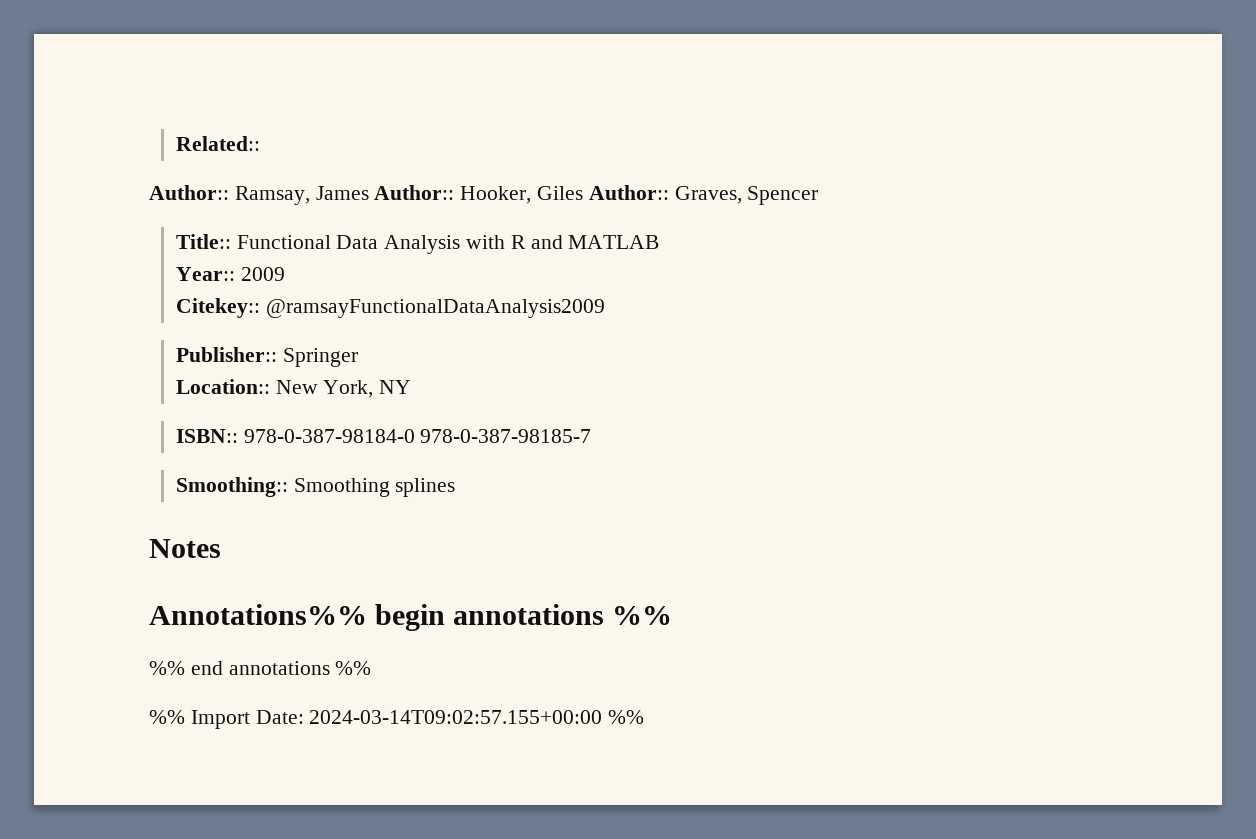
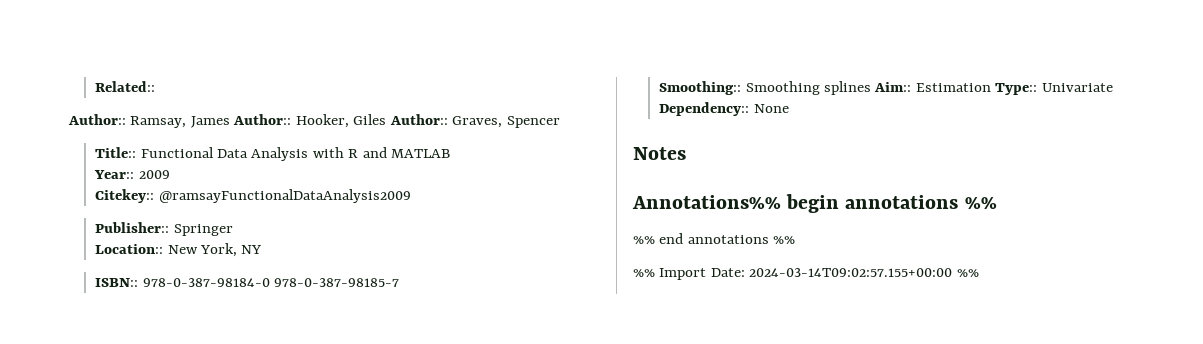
- Smoothing:: Smoothing splines
+ Smoothing:: Smoothing splines Aim:: Estimation Type:: Univariate Dependency:: None

